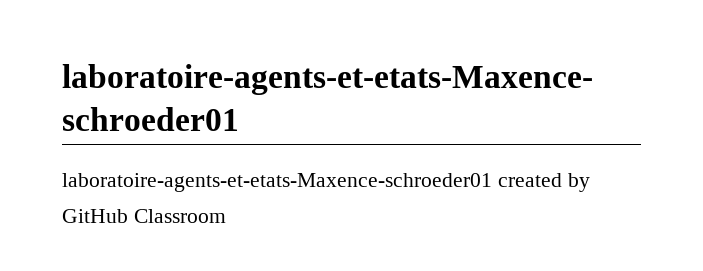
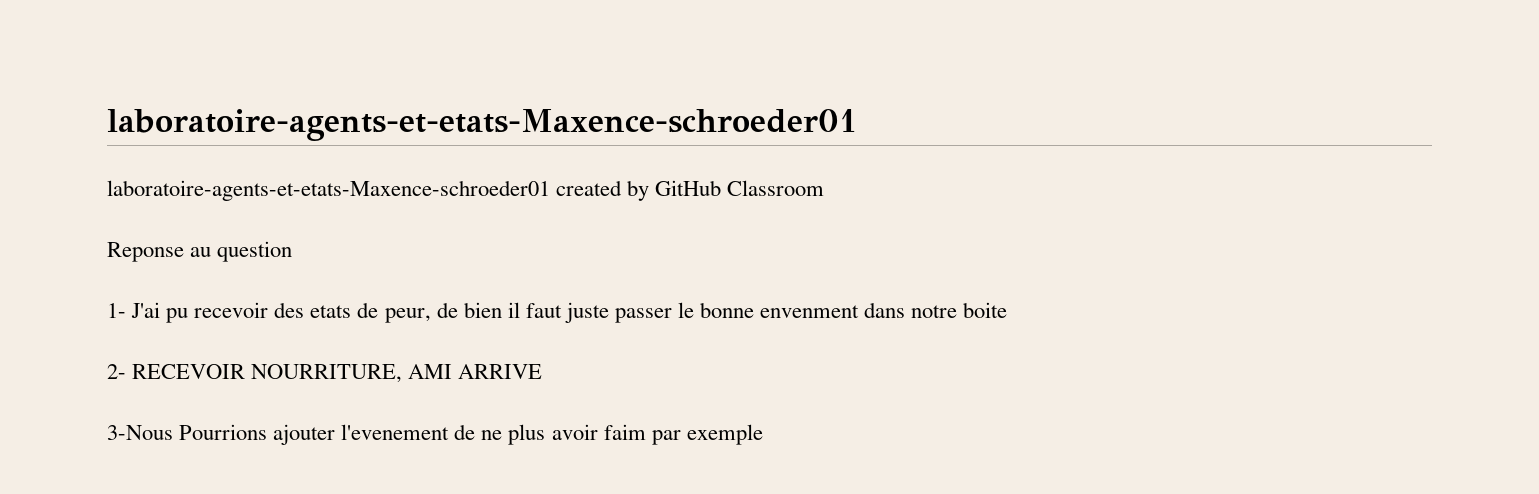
+ Reponse au question
+ 1- J'ai pu recevoir des etats de peur, de bien il faut juste passer le bonne envenment dans notre boite
+ 2- RECEVOIR NOURRITURE, AMI ARRIVE
+ 3-Nous Pourrions ajouter l'evenement de ne plus avoir faim par exemple

